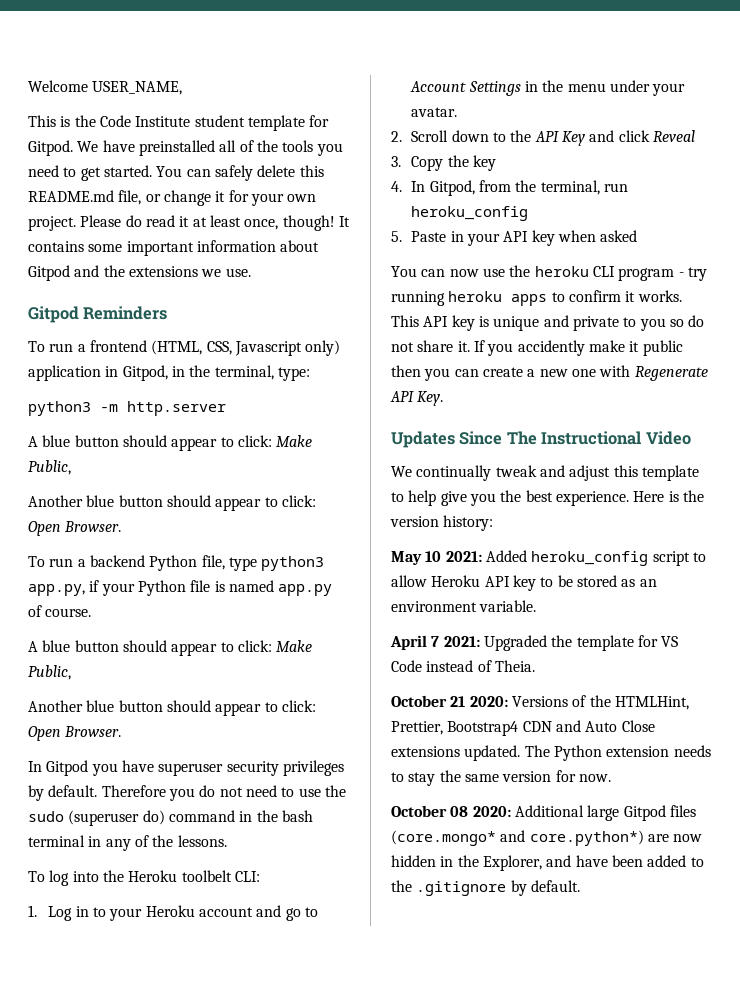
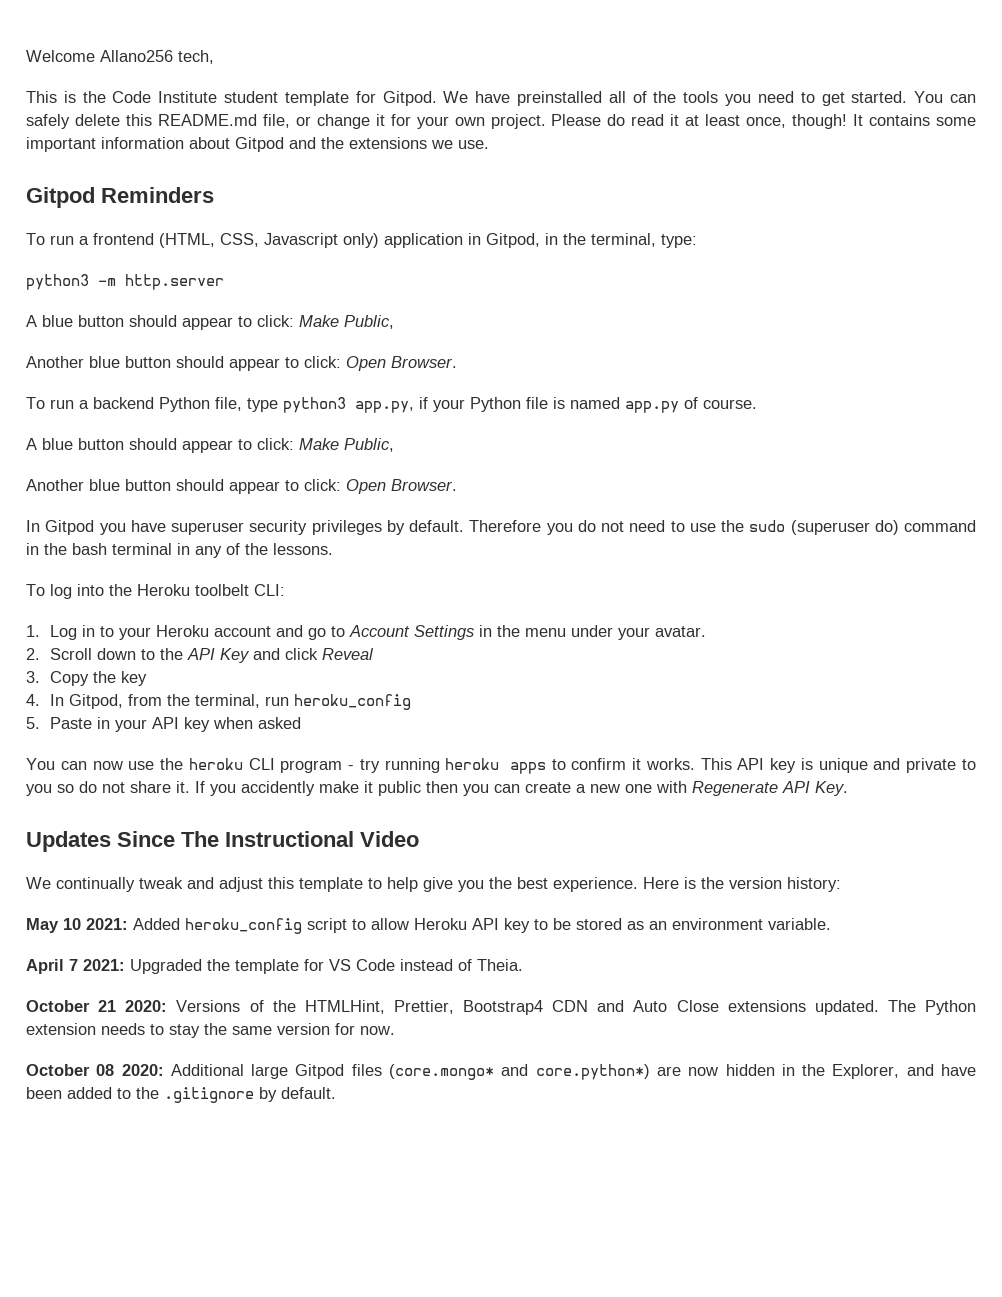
- Welcome USER_NAME,
+ Welcome Allano256 tech,

